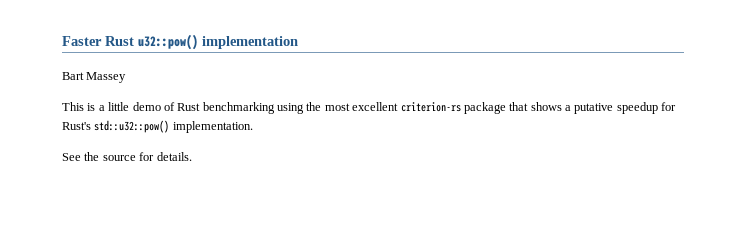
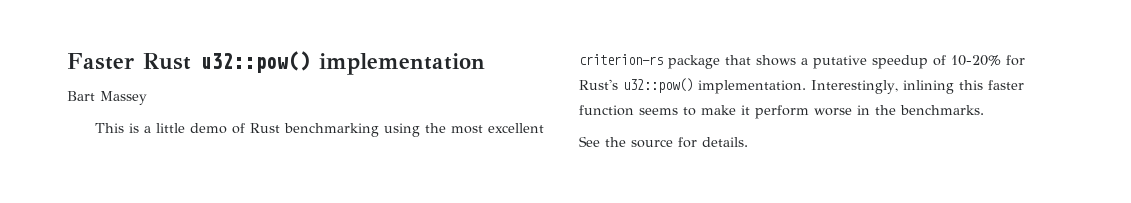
- This is a little demo of Rust benchmarking using the most excellent criterion-rs package that shows a putative speedup for Rust's std::u32::pow() implementation.
+ This is a little demo of Rust benchmarking using the most excellent criterion-rs package that shows a putative speedup of 10-20% for Rust's u32::pow() implementation. Interestingly, inlining this faster function seems to make it perform worse in the benchmarks.

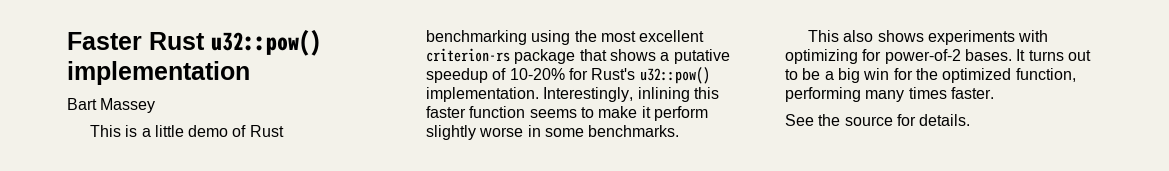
- Interestingly, inlining this faster function seems to make it perform worse in the benchmarks.
+ Interestingly, inlining this faster function seems to make it perform slightly worse in some benchmarks.
+ This also shows experiments with optimizing for power-of-2 bases. It turns out to be a big win for the optimized function, performing many times faster.

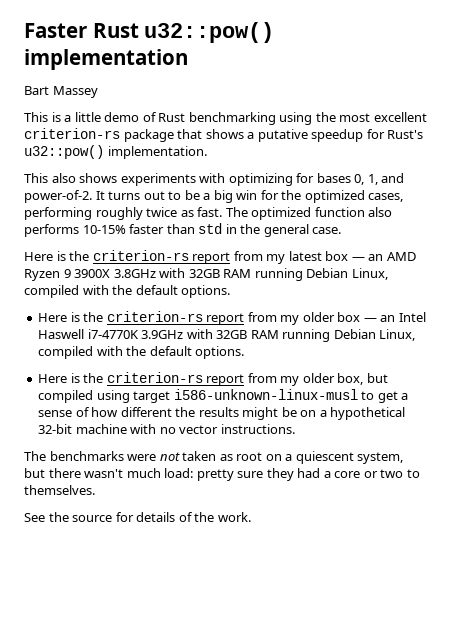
- This is a little demo of Rust benchmarking using the most excellent criterion-rs package that shows a putative speedup of 10-20% for Rust's u32::pow() implementation. Interestingly, inlining this faster function seems to make it perform slightly worse in some benchmarks.
+ This is a little demo of Rust benchmarking using the most excellent criterion-rs package that shows a putative speedup for Rust's u32::pow() implementation.
- This also shows experiments with optimizing for power-of-2 bases.
+ This also shows experiments with optimizing for bases 0, 1, and power-of-2.
- It turns out to be a big win for the optimized function, performing many times faster.
+ It turns out to be a big win for the optimized cases, performing roughly twice as fast. The optimized function also performs 10-15% faster than std in the general case.
+ Here is the criterion-rs report from my latest box — an AMD Ryzen 9 3900X 3.8GHz with 32GB RAM running Debian Linux, compiled with the default options.
+ Here is the criterion-rs report from my older box — an Intel Haswell i7-4770K 3.9GHz with 32GB RAM running Debian Linux, compiled with the default options.
+ Here is the criterion-rs report from my older box, but compiled using target i586-unknown-linux-musl to get a sense of how different the results might be on a hypothetical 32-bit machine with no vector instructions.
+ The benchmarks were not taken as root on a quiescent system, but there wasn't much load: pretty sure they had a core or two to themselves.
- See the source for details.
+ See the source for details of the work.

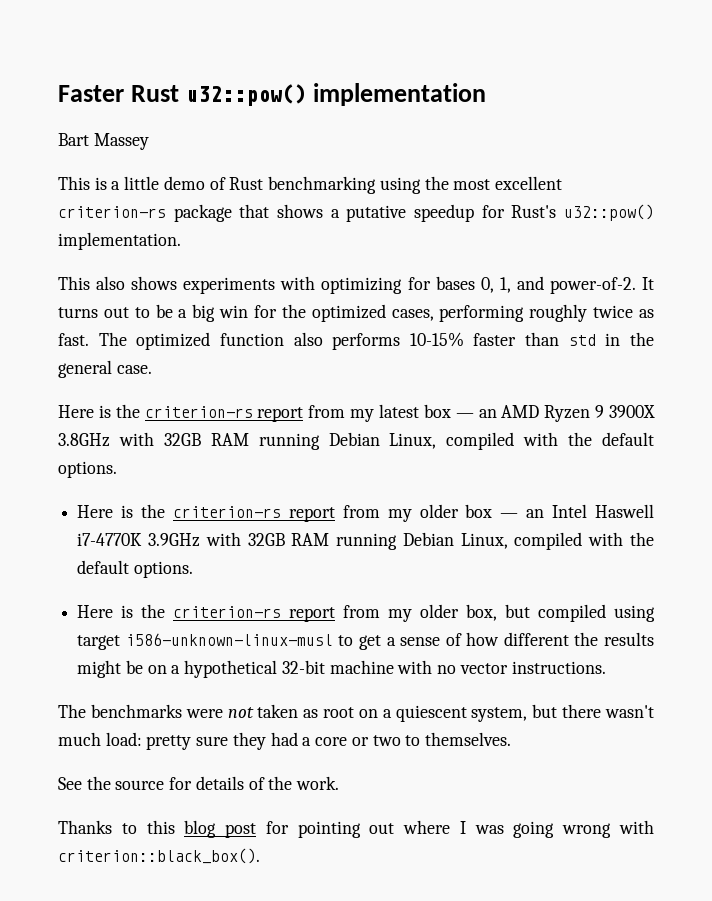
+ Thanks to this blog post for pointing out where I was going wrong with criterion::black_box().

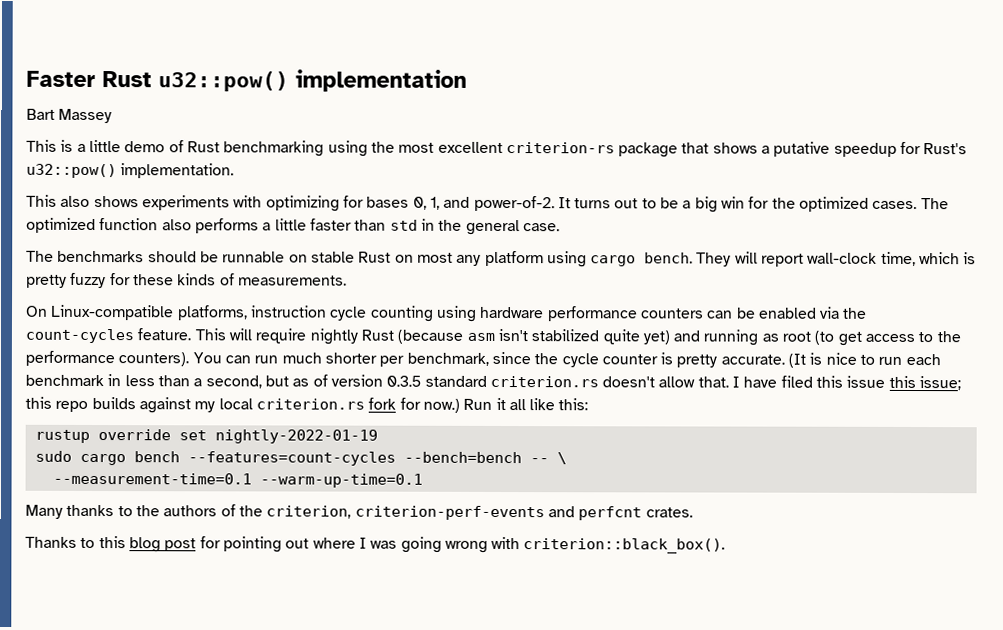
- It turns out to be a big win for the optimized cases, performing roughly twice as fast.
+ It turns out to be a big win for the optimized cases.
- The optimized function also performs 10-15% faster than std in the general case.
+ The optimized function also performs a little faster than std in the general case.
- Here is the criterion-rs report from my latest box — an AMD Ryzen 9 3900X 3.8GHz with 32GB RAM running Debian Linux, compiled with the default options.
- Here is the criterion-rs report from my older box — an Intel Haswell i7-4770K 3.9GHz with 32GB RAM running Debian Linux, compiled with the default options.
- Here is the criterion-rs report from my older box, but compiled using target i586-unknown-linux-musl to get a sense of how different the results might be on a hypothetical 32-bit machine with no vector instructions.
- The benchmarks were not taken as root on a quiescent system, but there wasn't much load: pretty sure they had a core or two to themselves.
- See the source for details of the work.
+ The benchmarks should be runnable on stable Rust on most any platform using cargo bench. They will report wall-clock time, which is pretty fuzzy for these kinds of measurements.
+ On Linux-compatible platforms, instruction cycle counting using hardware performance counters can be enabled via the count-cycles feature. This will require nightly Rust (because asm isn't stabilized quite yet) and running as root (to get access to the performance counters). You can run much shorter per benchmark, since the cycle counter is pretty accurate. (It is nice to run each benchmark in less than a second, but as of version 0.3.5 standard criterion.rs doesn't allow that. I have filed this issue this issue; this repo builds against my local criterion.rs fork for now.) Run it all like this:
+ rustup override set nightly-2022-01-19
+ sudo cargo bench --features=count-cycles --bench=bench -- \
+ --measurement-time=0.1 --warm-up-time=0.1
+ Many thanks to the authors of the criterion, criterion-perf-events and perfcnt crates.

